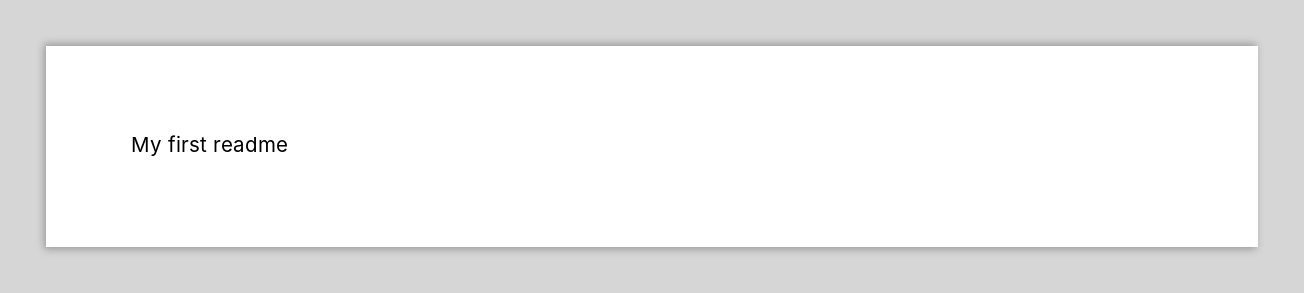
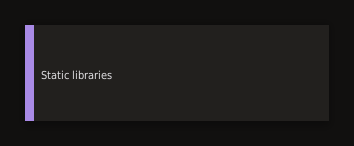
- My first readme
+ Static libraries

